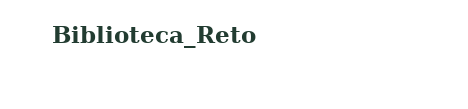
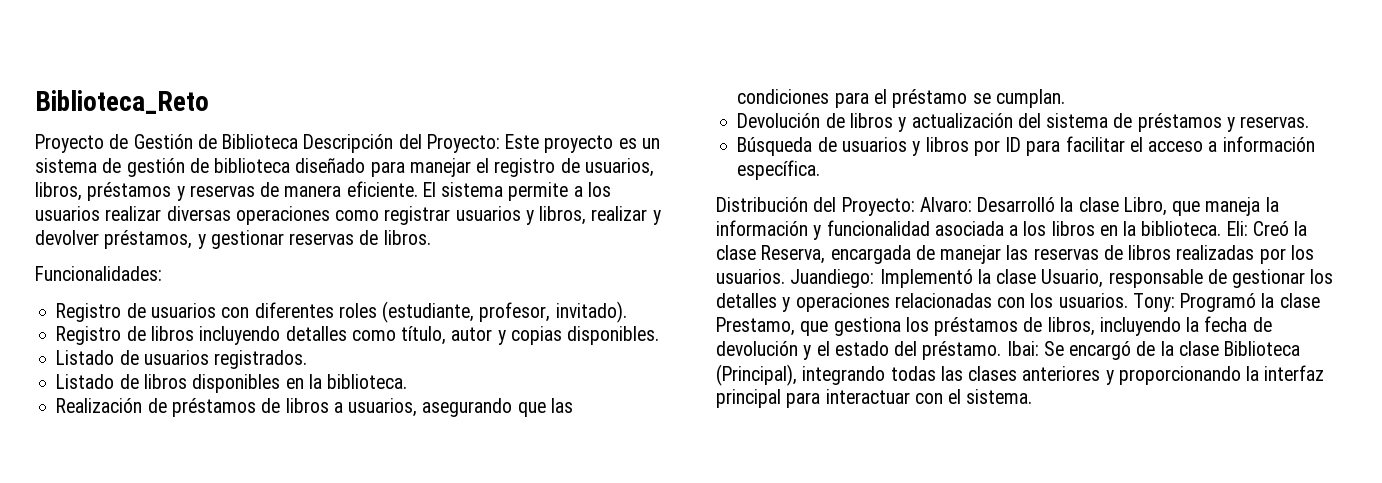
+ Proyecto de Gestión de Biblioteca Descripción del Proyecto: Este proyecto es un sistema de gestión de biblioteca diseñado para manejar el registro de usuarios, libros, préstamos y reservas de manera eficiente. El sistema permite a los usuarios realizar diversas operaciones como registrar usuarios y libros, realizar y devolver préstamos, y gestionar reservas de libros.
+ Funcionalidades:
+ Registro de usuarios con diferentes roles (estudiante, profesor, invitado).
+ Registro de libros incluyendo detalles como título, autor y copias disponibles.
+ Listado de usuarios registrados.
+ Listado de libros disponibles en la biblioteca.
+ Realización de préstamos de libros a usuarios, asegurando que las condiciones para el préstamo se cumplan.
+ Devolución de libros y actualización del sistema de préstamos y reservas.
+ Búsqueda de usuarios y libros por ID para facilitar el acceso a información específica.
+ Distribución del Proyecto: Alvaro: Desarrolló la clase Libro, que maneja la información y funcionalidad asociada a los libros en la biblioteca. Eli: Creó la clase Reserva, encargada de manejar las reservas de libros realizadas por los usuarios. Juandiego: Implementó la clase Usuario, responsable de gestionar los detalles y operaciones relacionadas con los usuarios. Tony: Programó la clase Prestamo, que gestiona los préstamos de libros, incluyendo la fecha de devolución y el estado del préstamo. Ibai: Se encargó de la clase Biblioteca (Principal), integrando todas las clases anteriores y proporcionando la interfaz principal para interactuar con el sistema.

